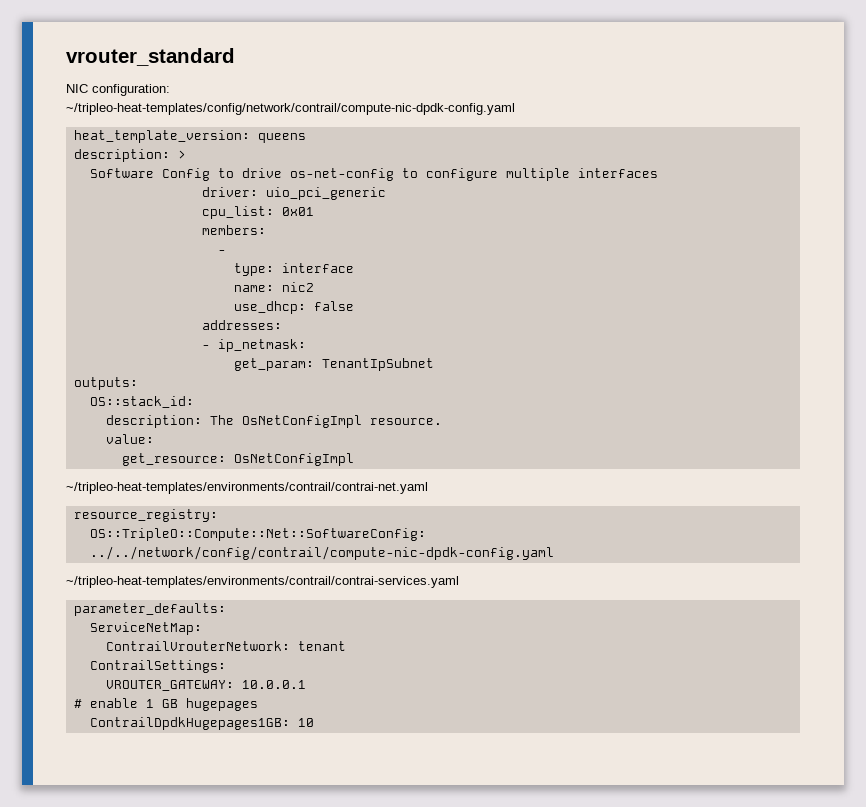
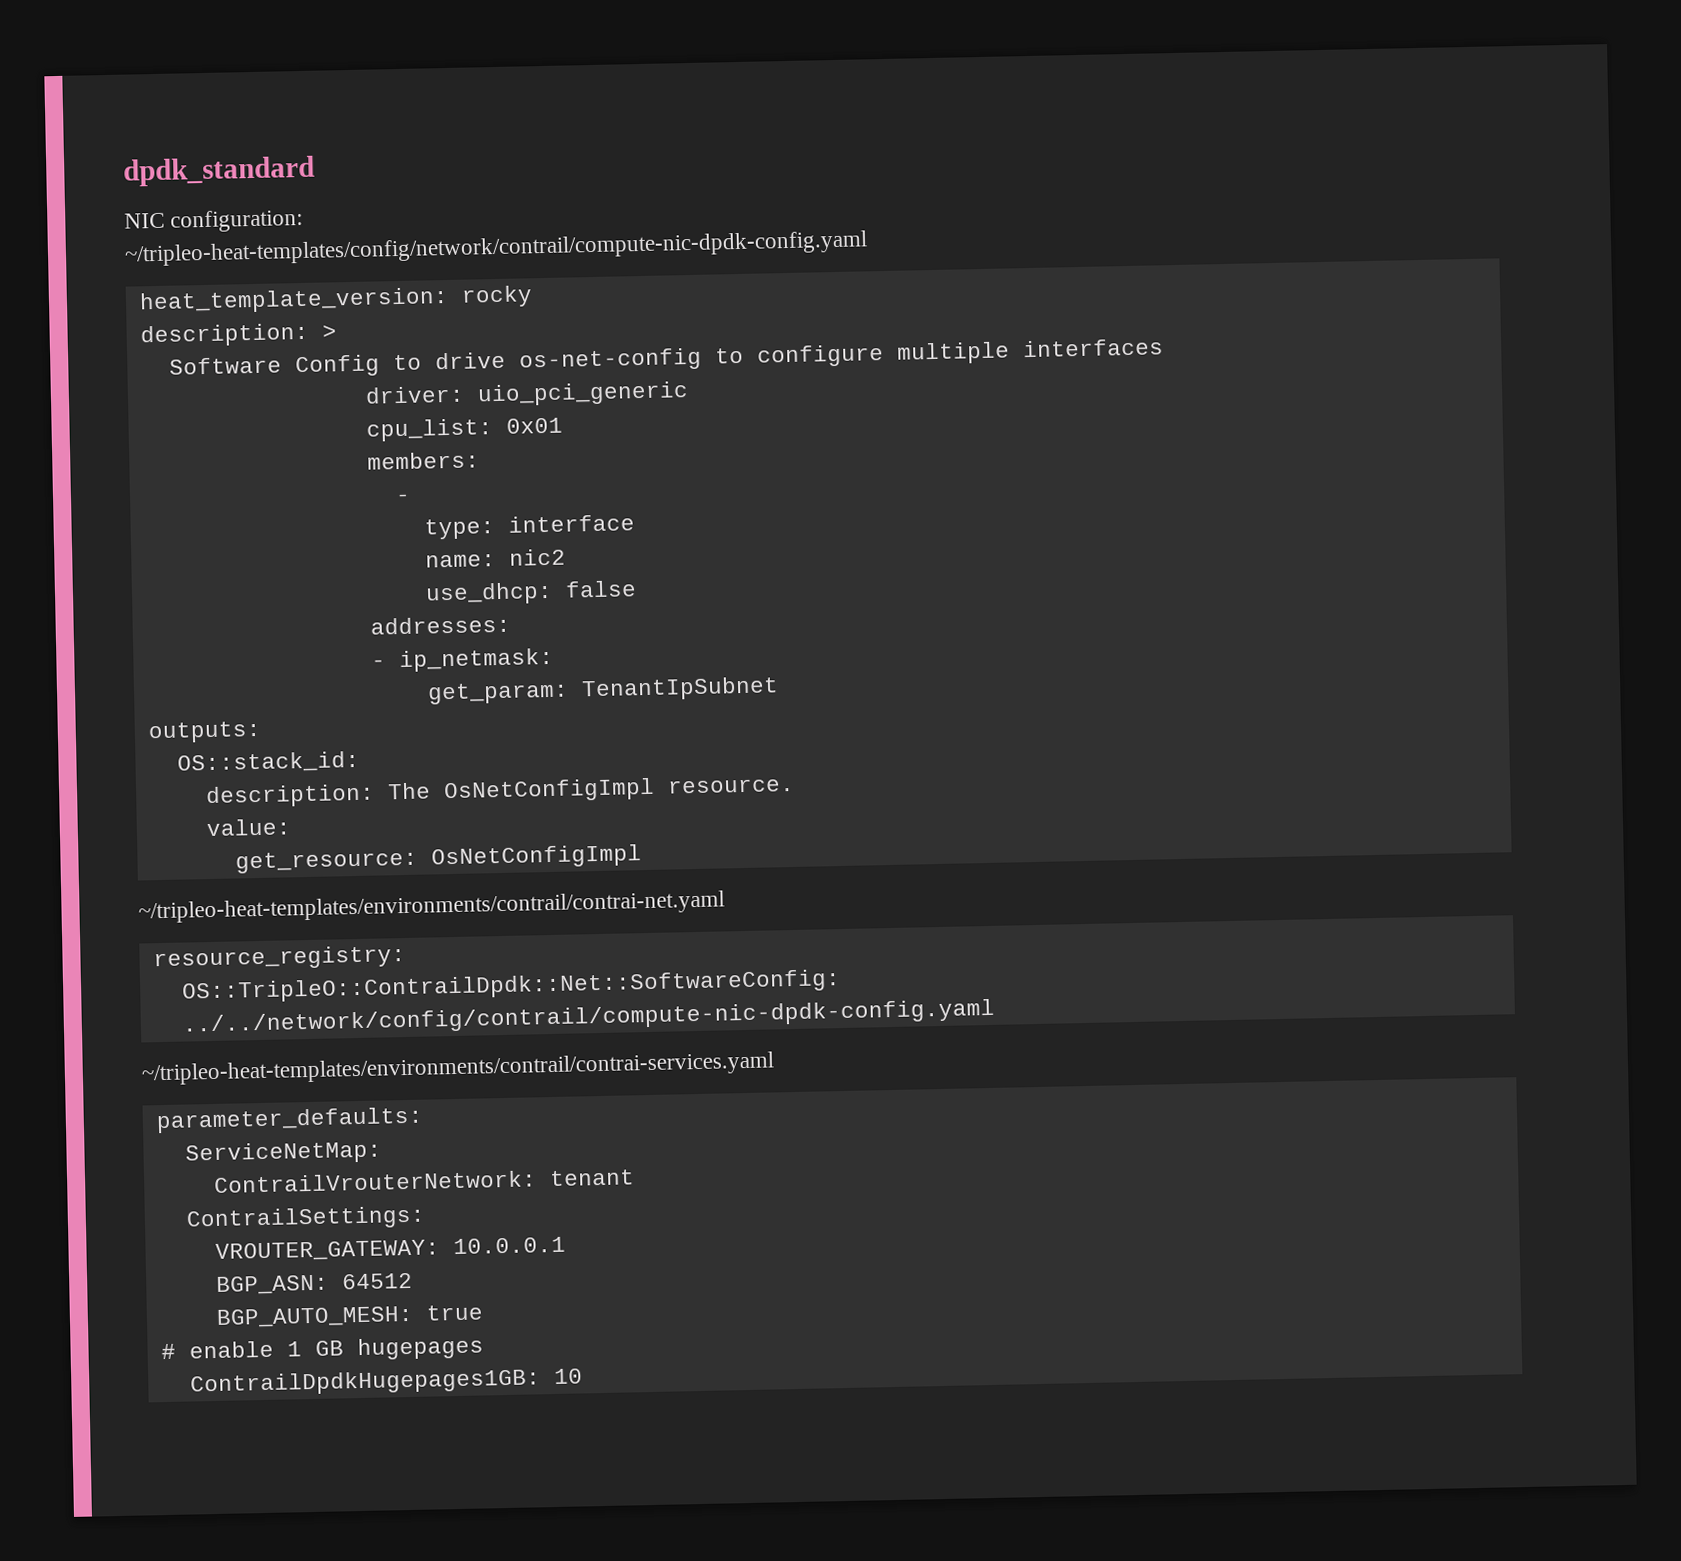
- vrouter_standard
+ dpdk_standard
- heat_template_version: queens
+ heat_template_version: rocky
- OS::TripleO::Compute::Net::SoftwareConfig: ../../network/config/contrail/compute-nic-dpdk-config.yaml
+ OS::TripleO::ContrailDpdk::Net::SoftwareConfig: ../../network/config/contrail/compute-nic-dpdk-config.yaml
+ BGP_ASN: 64512
+ BGP_AUTO_MESH: true

